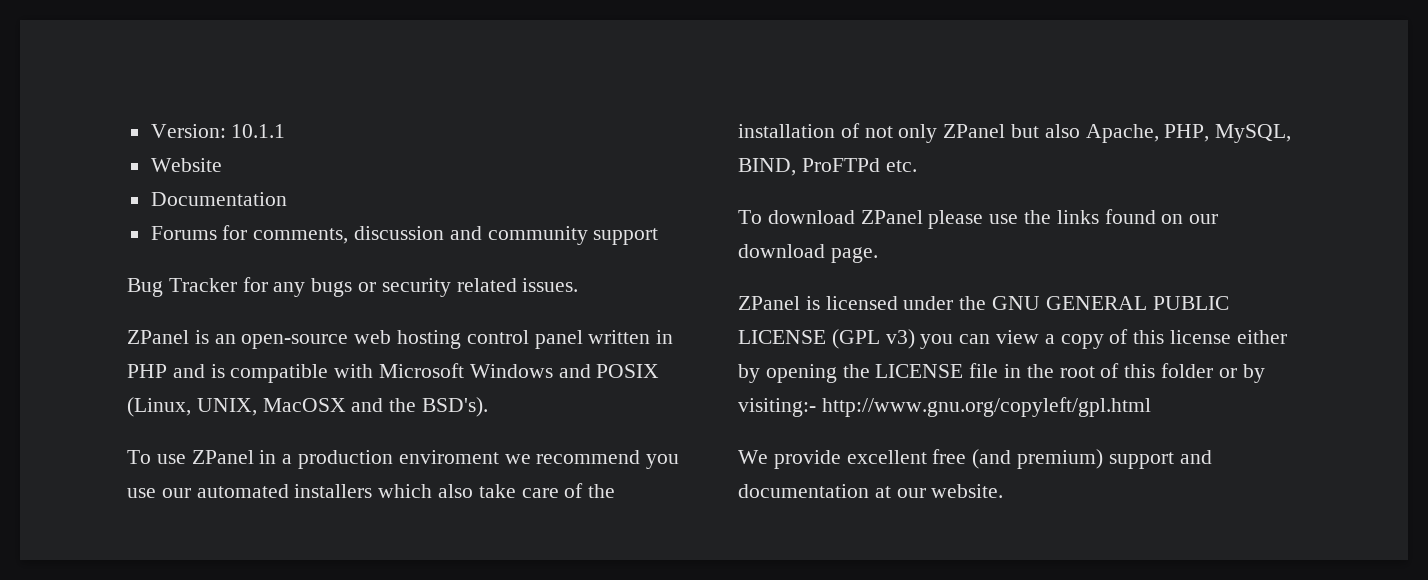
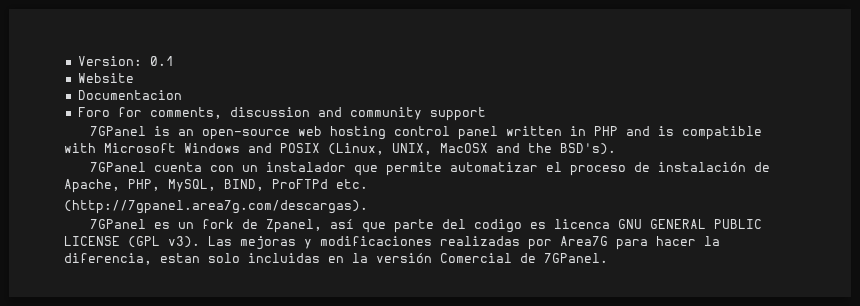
- Version: 10.1.1
+ Version: 0.1
- Documentation
- Forums for comments, discussion and community support
+ Documentacion
+ Foro for comments, discussion and community support
- Bug Tracker for any bugs or security related issues.
- ZPanel is an open-source web hosting control panel written in PHP and is compatible with Microsoft Windows and POSIX (Linux, UNIX, MacOSX and the BSD's).
+ 7GPanel is an open-source web hosting control panel written in PHP and is compatible with Microsoft Windows and POSIX (Linux, UNIX, MacOSX and the BSD's).
- To use ZPanel in a production enviroment we recommend you use our automated installers which also take care of the installation of not only ZPanel but also Apache, PHP, MySQL, BIND, ProFTPd etc.
+ 7GPanel cuenta con un instalador que permite automatizar el proceso de instalación de Apache, PHP, MySQL, BIND, ProFTPd etc.
- To download ZPanel please use the links found on our download page.
- ZPanel is licensed under the GNU GENERAL PUBLIC LICENSE (GPL v3) you can view a copy of this license either by opening the LICENSE file in the root of this folder or by visiting:- http://www.gnu.org/copyleft/gpl.html
- We provide excellent free (and premium) support and documentation at our website.
+ (http://7gpanel.area7g.com/descargas).
+ 7GPanel es un fork de Zpanel, así que parte del codigo es licenca GNU GENERAL PUBLIC LICENSE (GPL v3). Las mejoras y modificaciones realizadas por Area7G para hacer la diferencia, estan solo incluidas en la versión Comercial de 7GPanel.

